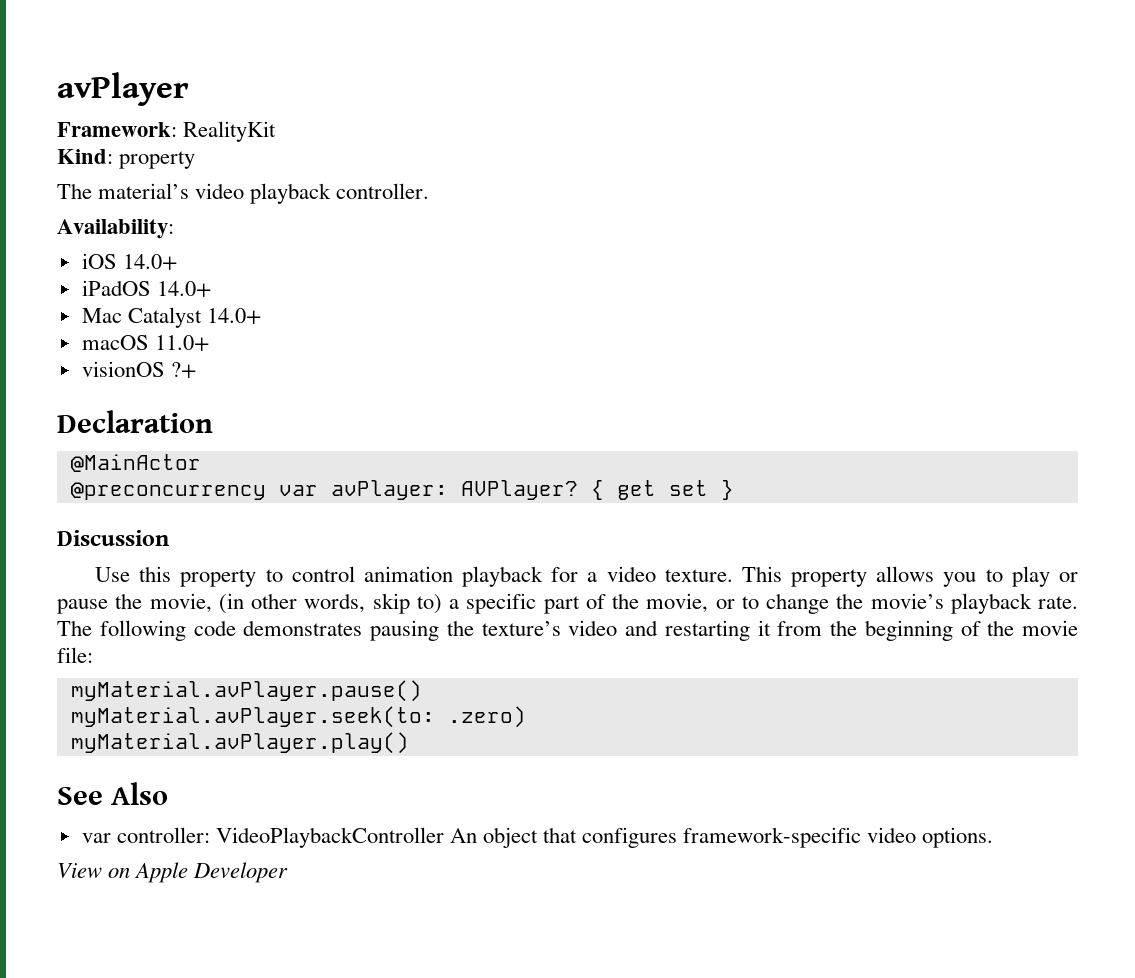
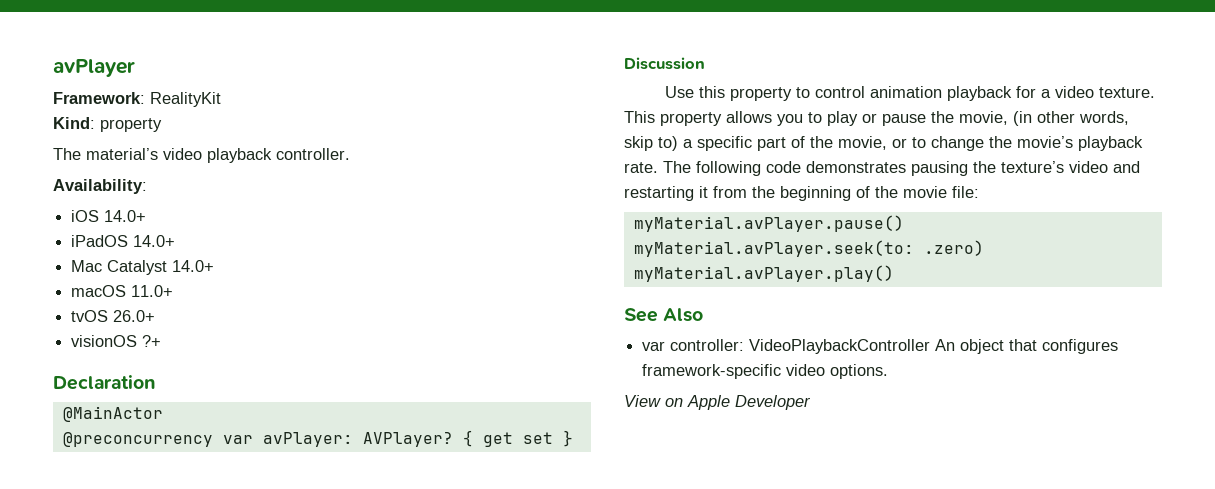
+ tvOS 26.0+

